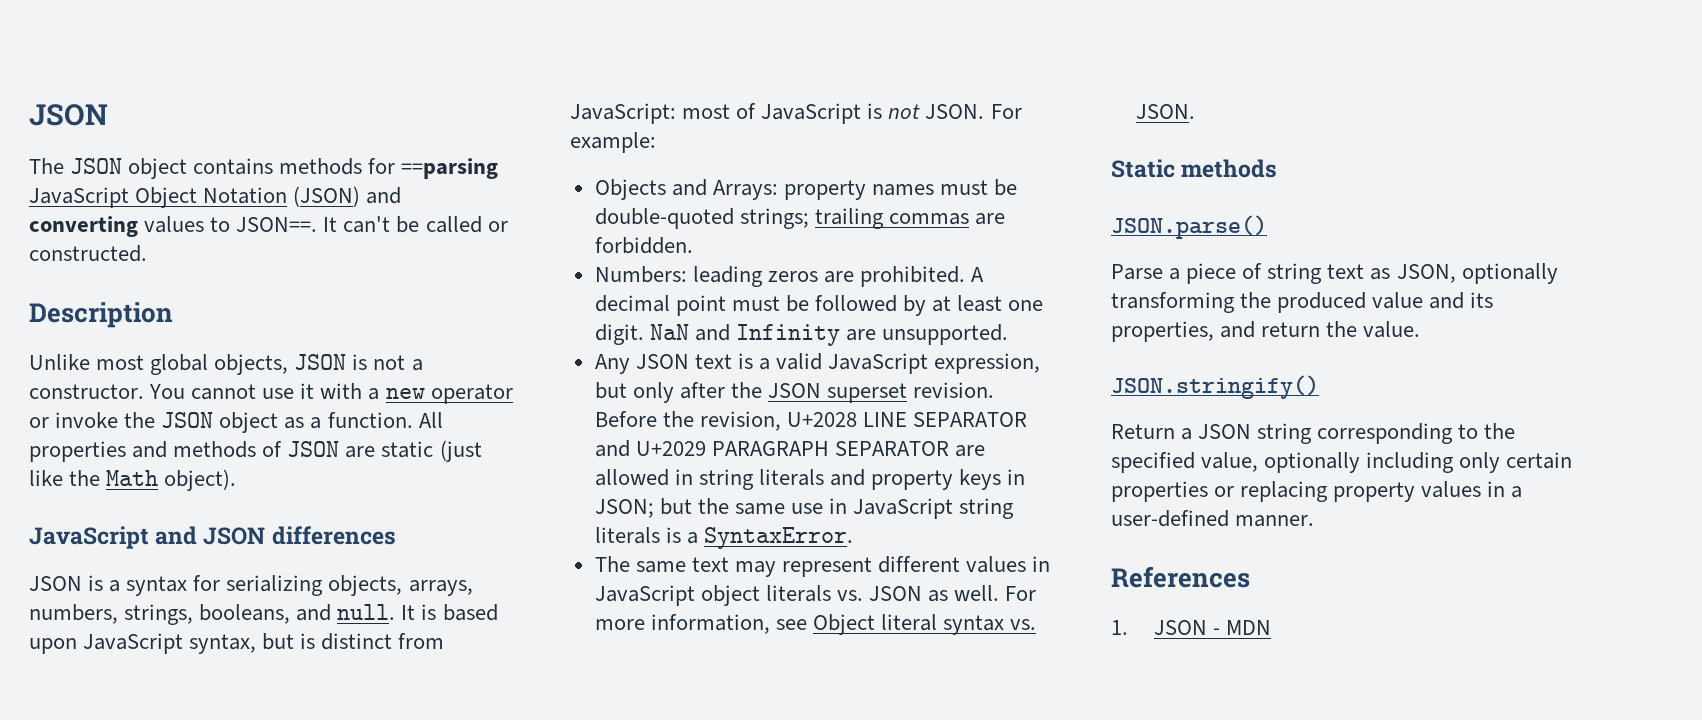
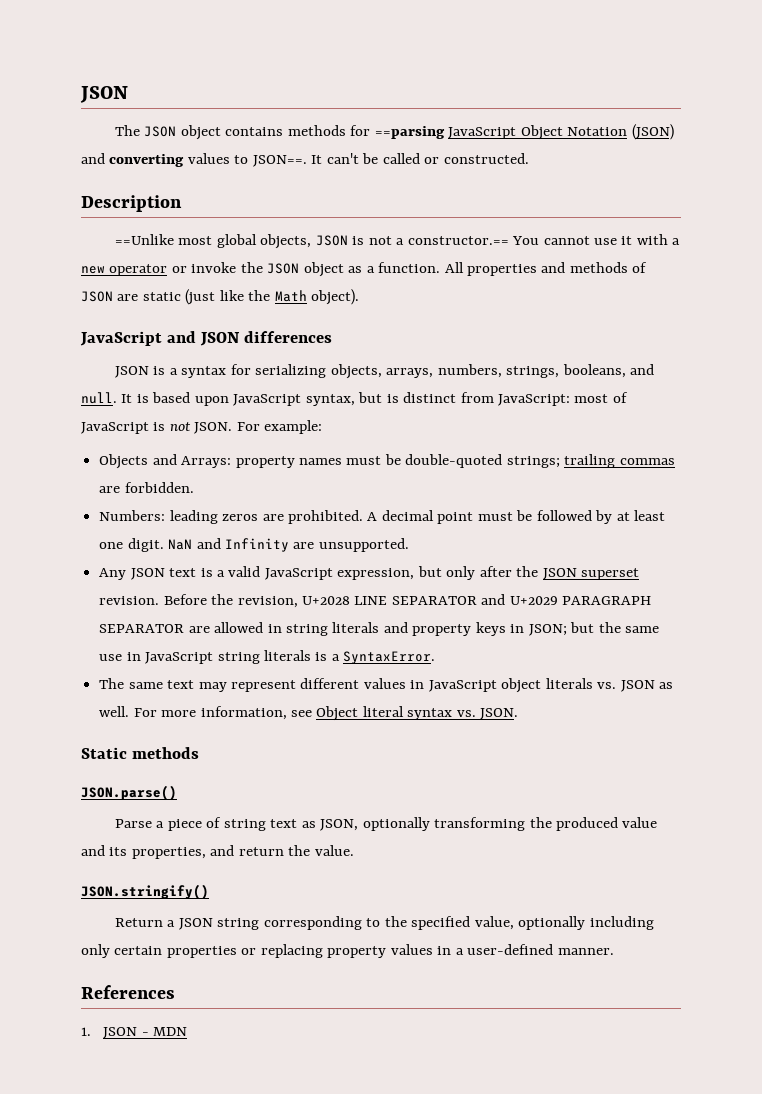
- Unlike most global objects, JSON is not a constructor. You cannot use it with a new operator or invoke the JSON object as a function.
+ ==Unlike most global objects, JSON is not a constructor.== You cannot use it with a new operator or invoke the JSON object as a function.

